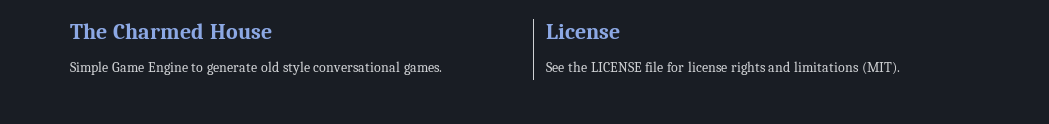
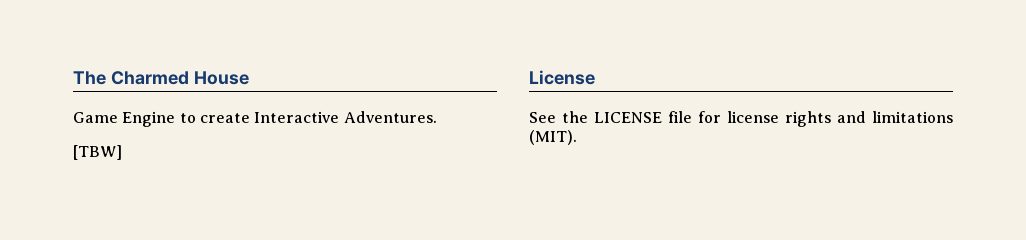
- Simple Game Engine to generate old style conversational games.
+ Game Engine to create Interactive Adventures.
+ [TBW]

